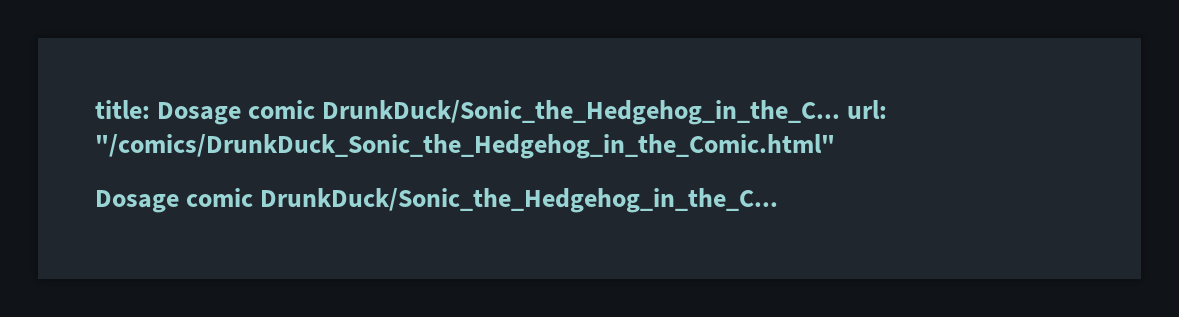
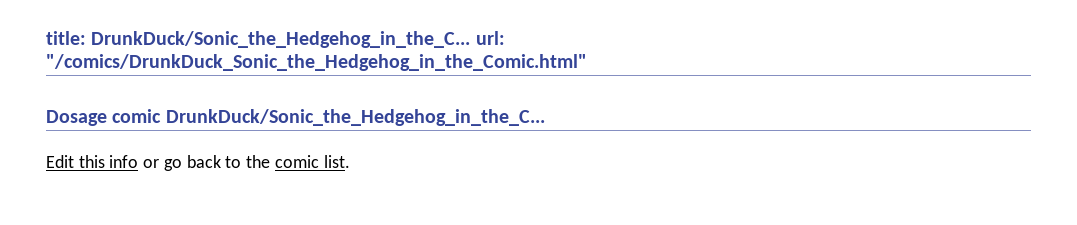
- title: Dosage comic DrunkDuck/Sonic_the_Hedgehog_in_the_C... url: "/comics/DrunkDuck_Sonic_the_Hedgehog_in_the_Comic.html"
+ title: DrunkDuck/Sonic_the_Hedgehog_in_the_C... url: "/comics/DrunkDuck_Sonic_the_Hedgehog_in_the_Comic.html"
+ Edit this info or go back to the comic list.

